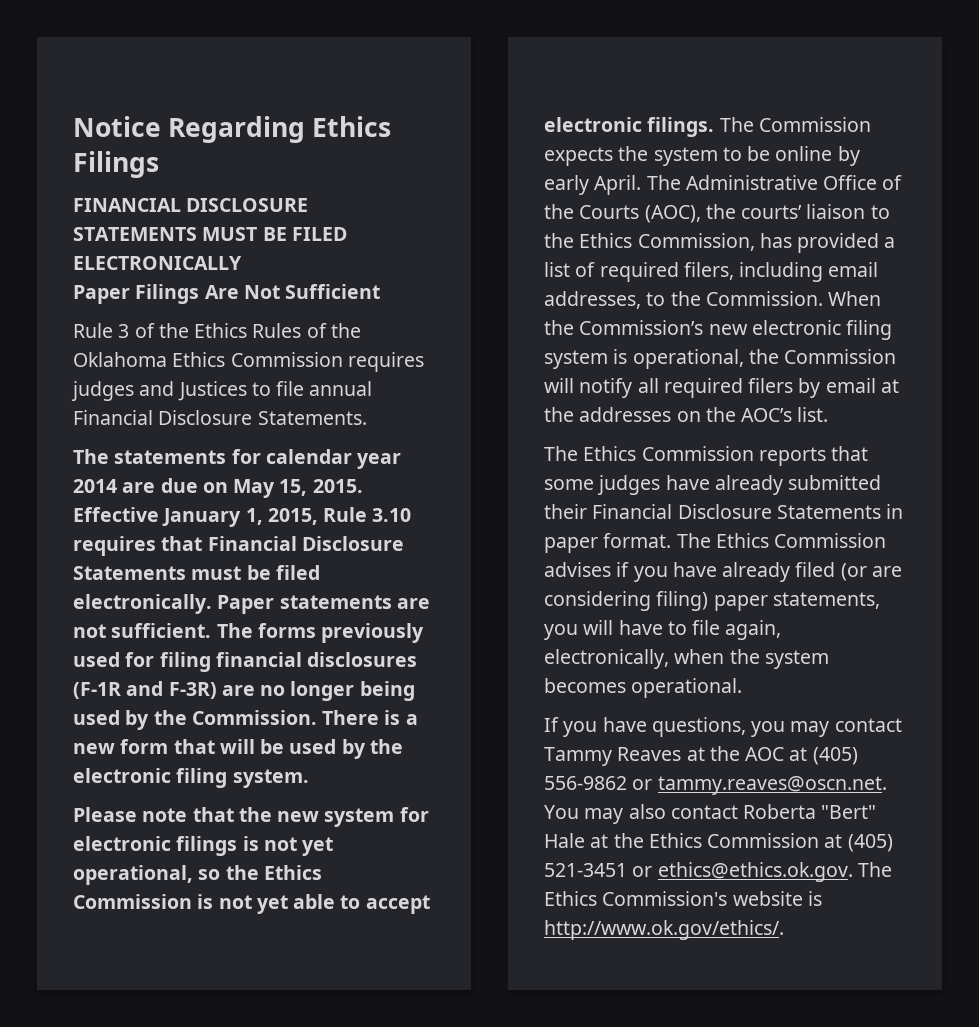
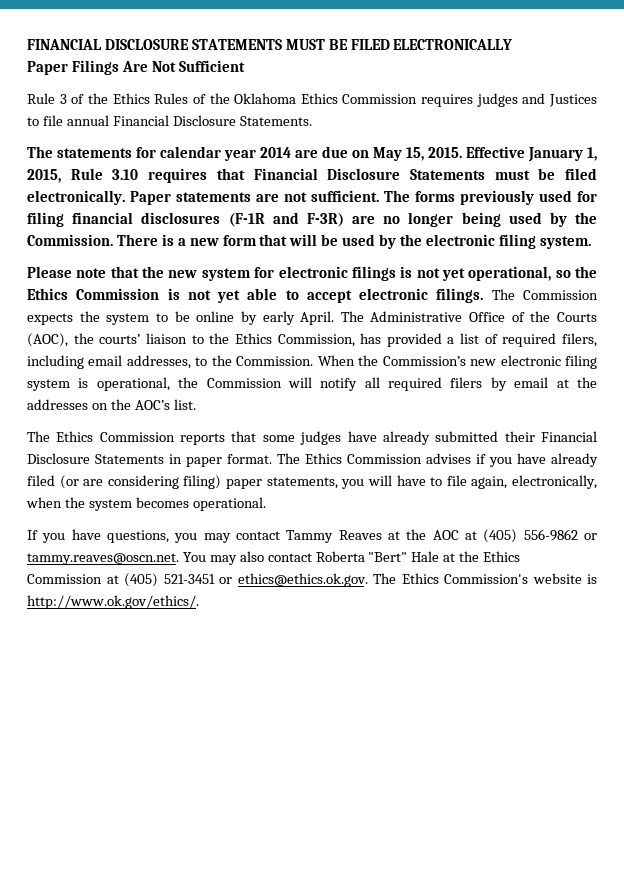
- Notice Regarding Ethics Filings

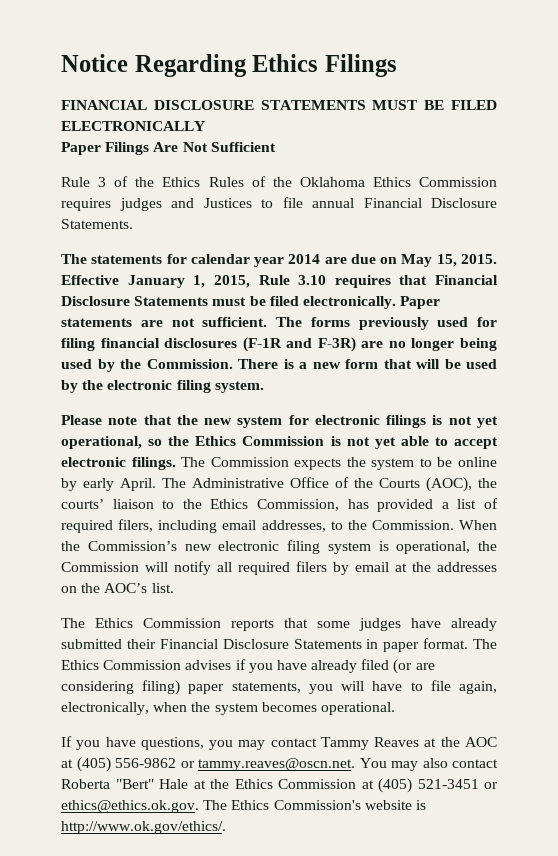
+ Notice Regarding Ethics Filings

